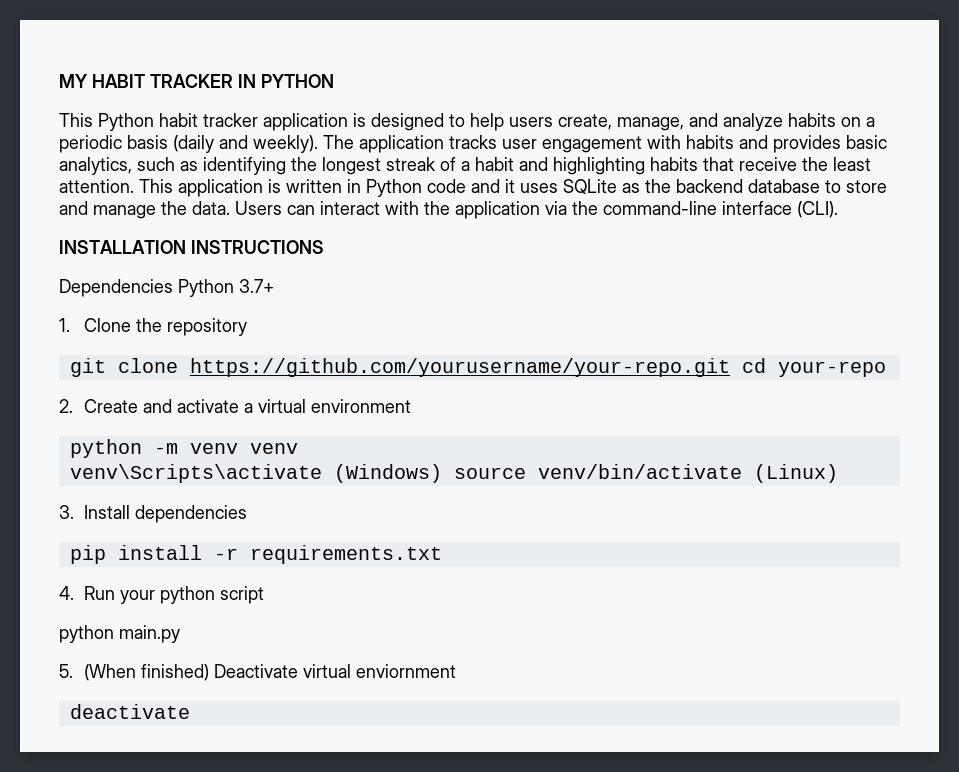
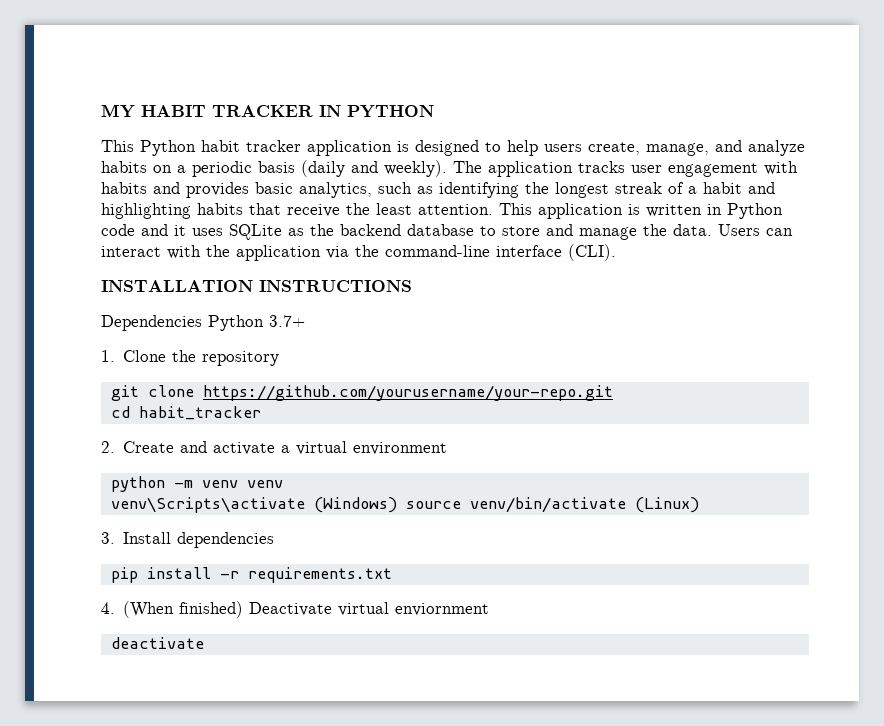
- git clone https://github.com/yourusername/your-repo.git cd your-repo
+ git clone https://github.com/yourusername/your-repo.git
+ cd habit_tracker
- 4. Run your python script
- python main.py
- 5. (When finished) Deactivate virtual enviornment
+ 4. (When finished) Deactivate virtual enviornment

